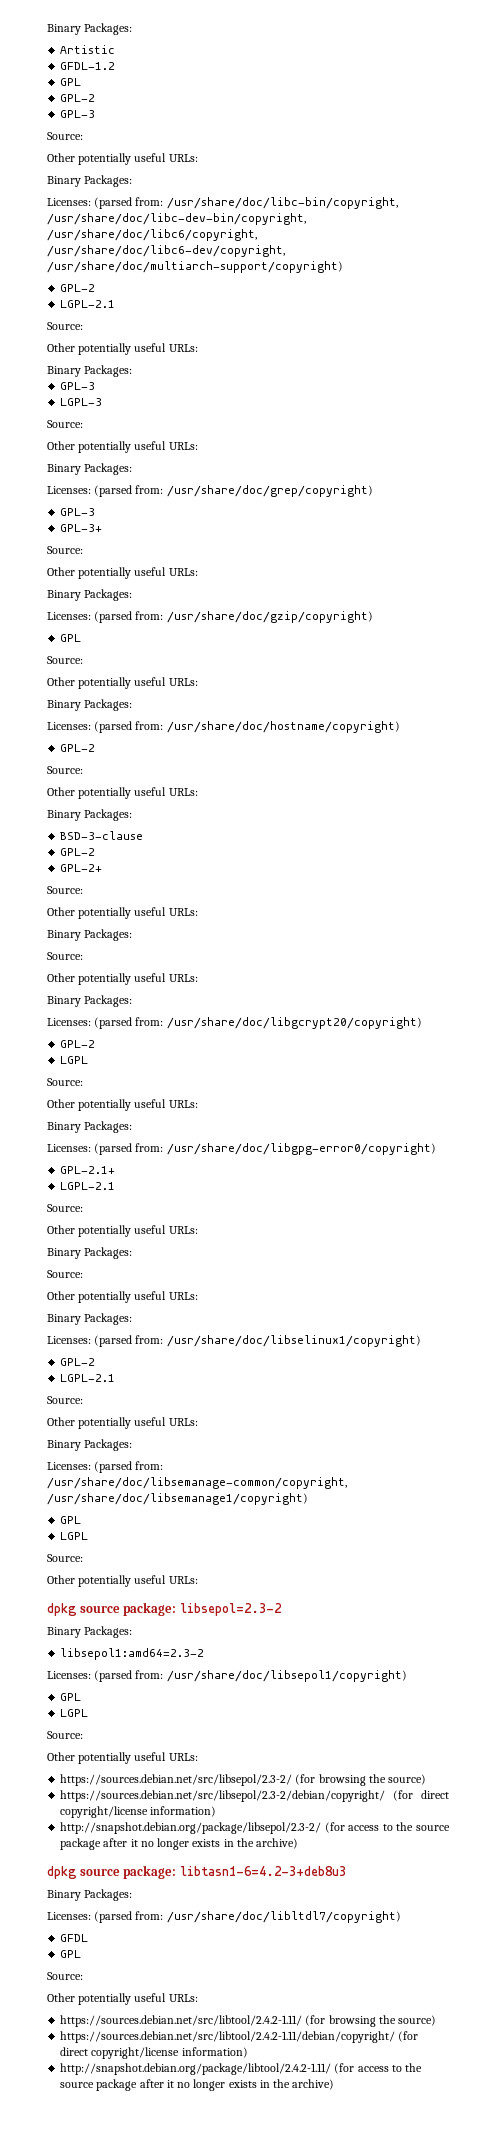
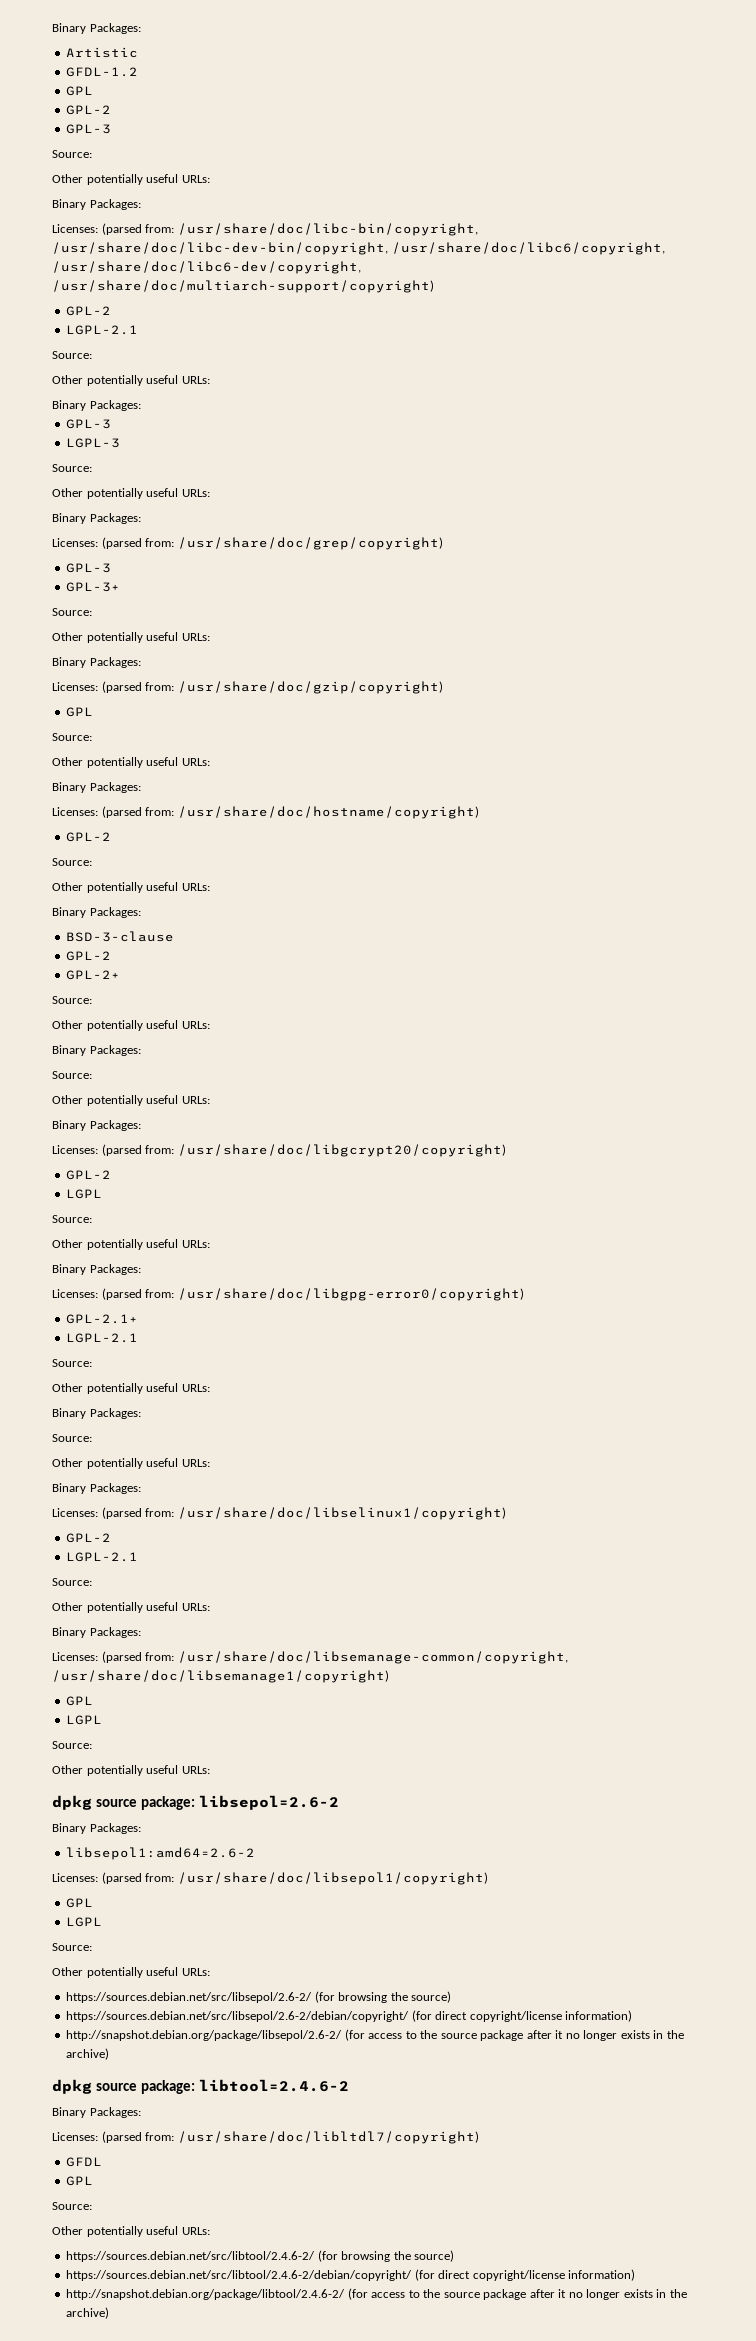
- dpkg source package: libsepol=2.3-2
+ dpkg source package: libsepol=2.6-2
  Binary Packages:
- libsepol1:amd64=2.3-2
+ libsepol1:amd64=2.6-2
- https://sources.debian.net/src/libsepol/2.3-2/ (for browsing the source)
- https://sources.debian.net/src/libsepol/2.3-2/debian/copyright/ (for direct copyright/license information)
- http://snapshot.debian.org/package/libsepol/2.3-2/ (for access to the source package after it no longer exists in the archive)
+ https://sources.debian.net/src/libsepol/2.6-2/ (for browsing the source)
+ https://sources.debian.net/src/libsepol/2.6-2/debian/copyright/ (for direct copyright/license information)
+ http://snapshot.debian.org/package/libsepol/2.6-2/ (for access to the source package after it no longer exists in the archive)
- dpkg source package: libtasn1-6=4.2-3+deb8u3
+ dpkg source package: libtool=2.4.6-2
- https://sources.debian.net/src/libtool/2.4.2-1.11/ (for browsing the source)
- https://sources.debian.net/src/libtool/2.4.2-1.11/debian/copyright/ (for direct copyright/license information)
- http://snapshot.debian.org/package/libtool/2.4.2-1.11/ (for access to the source package after it no longer exists in the archive)
+ https://sources.debian.net/src/libtool/2.4.6-2/ (for browsing the source)
+ https://sources.debian.net/src/libtool/2.4.6-2/debian/copyright/ (for direct copyright/license information)
+ http://snapshot.debian.org/package/libtool/2.4.6-2/ (for access to the source package after it no longer exists in the archive)

